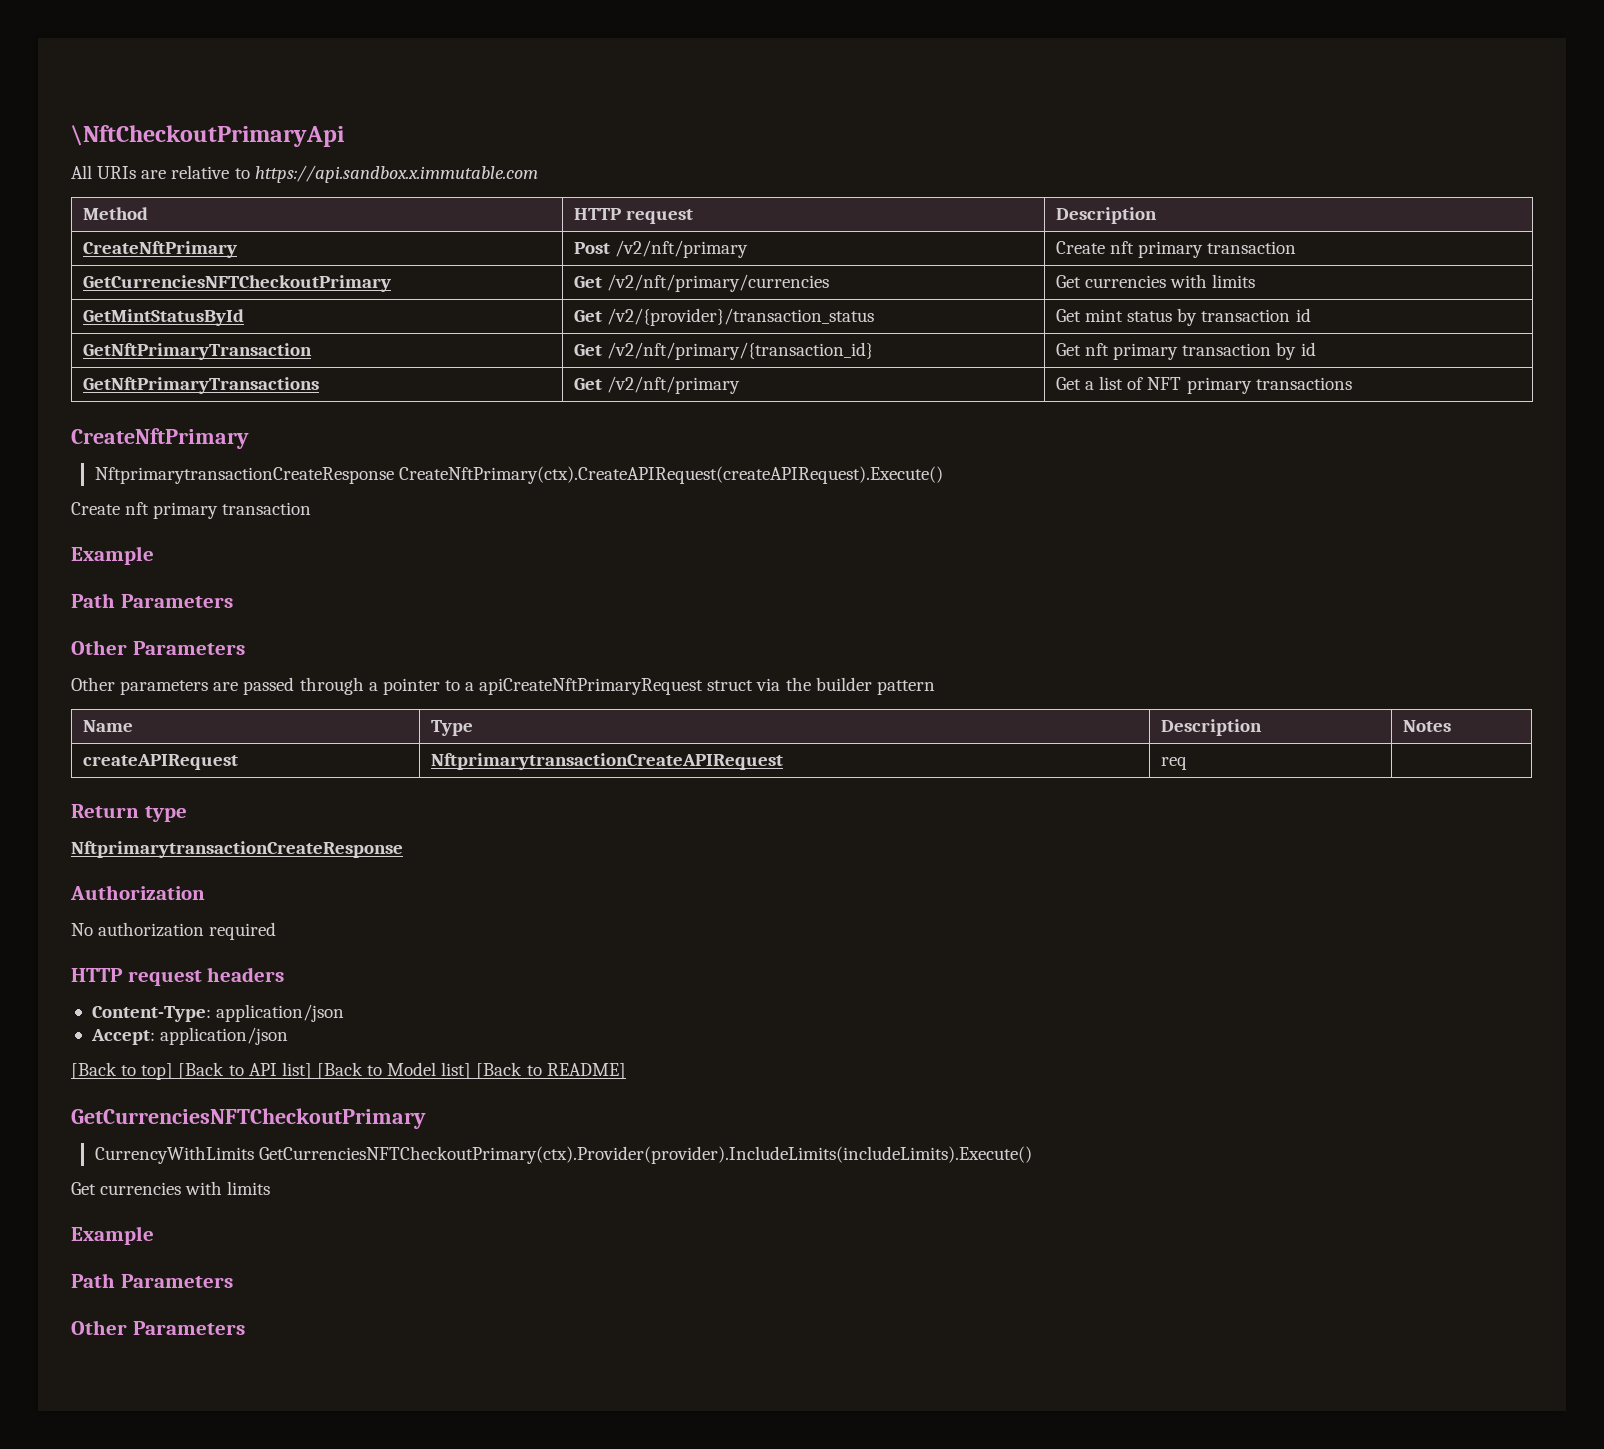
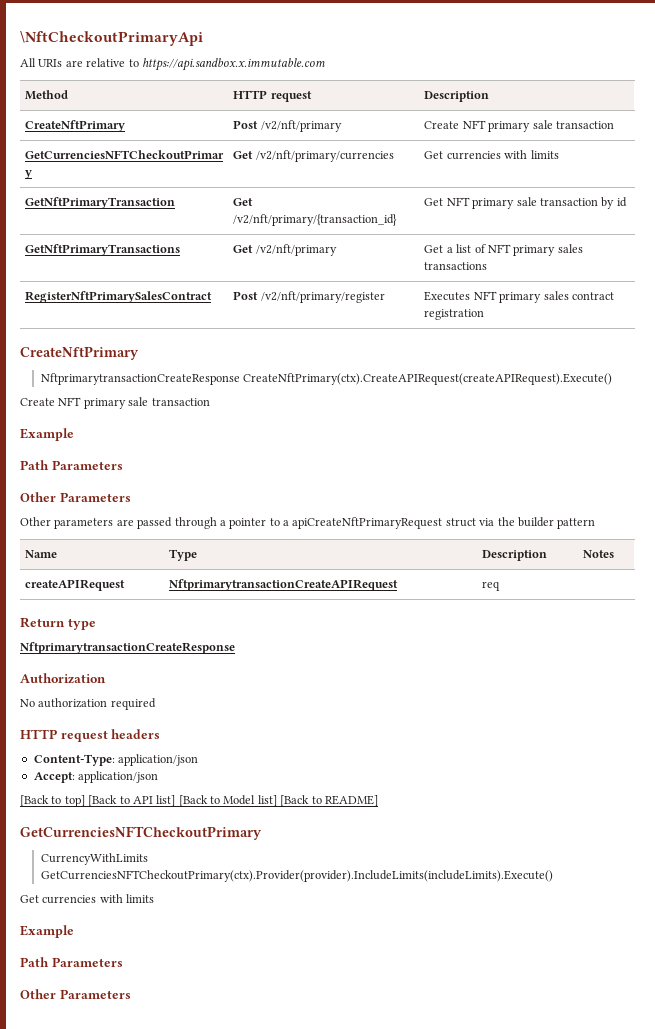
- CreateNftPrimary | Post /v2/nft/primary | Create nft primary transaction
+ CreateNftPrimary | Post /v2/nft/primary | Create NFT primary sale transaction
- GetMintStatusById | Get /v2/{provider}/transaction_status | Get mint status by transaction id
- GetNftPrimaryTransaction | Get /v2/nft/primary/{transaction_id} | Get nft primary transaction by id
+ GetNftPrimaryTransaction | Get /v2/nft/primary/{transaction_id} | Get NFT primary sale transaction by id
- GetNftPrimaryTransactions | Get /v2/nft/primary | Get a list of NFT primary transactions
+ GetNftPrimaryTransactions | Get /v2/nft/primary | Get a list of NFT primary sales transactions
+ RegisterNftPrimarySalesContract | Post /v2/nft/primary/register | Executes NFT primary sales contract registration
  NftprimarytransactionCreateResponse CreateNftPrimary(ctx).CreateAPIRequest(createAPIRequest).Execute()
- Create nft primary transaction
+ Create NFT primary sale transaction

